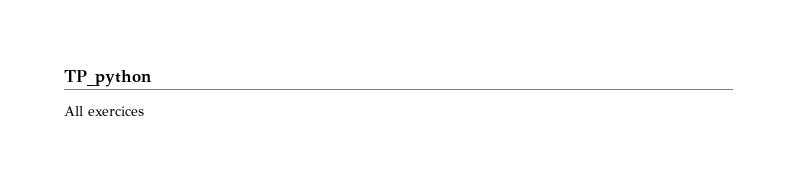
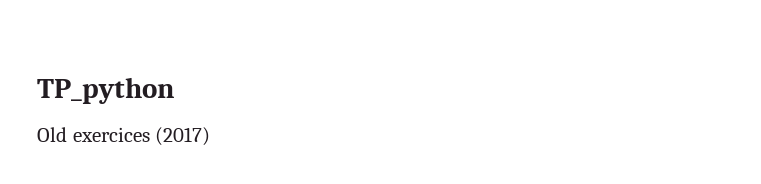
- All exercices
+ Old exercices (2017)

